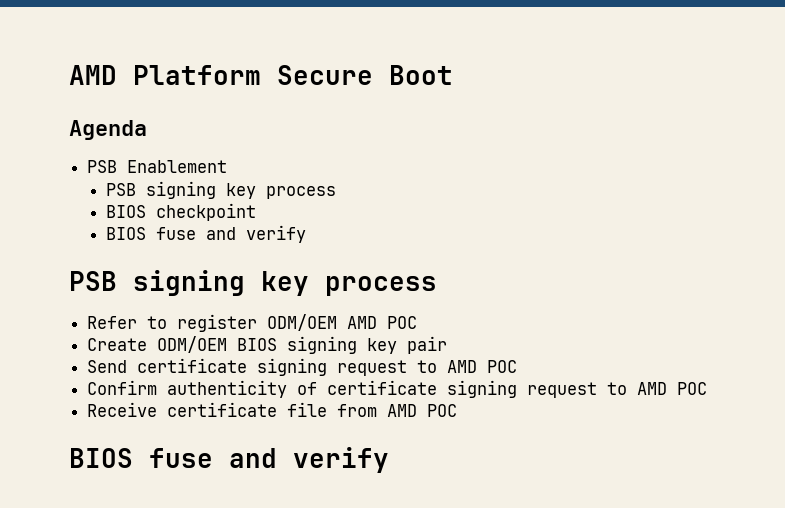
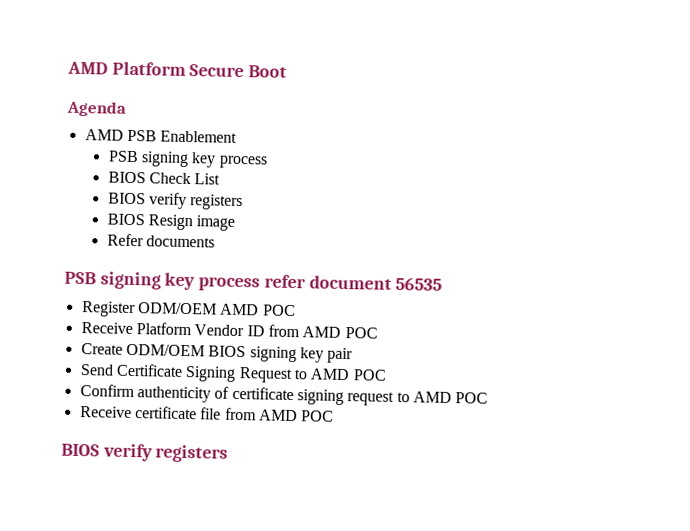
- PSB Enablement
+ AMD PSB Enablement
- BIOS checkpoint
- BIOS fuse and verify
- PSB signing key process
- Refer to register ODM/OEM AMD POC
+ BIOS Check List
+ BIOS verify registers
+ BIOS Resign image
+ Refer documents
+ PSB signing key process refer document 56535
+ Register ODM/OEM AMD POC
+ Receive Platform Vendor ID from AMD POC
- Send certificate signing request to AMD POC
+ Send Certificate Signing Request to AMD POC
  Receive certificate file from AMD POC
- BIOS fuse and verify
+ BIOS verify registers

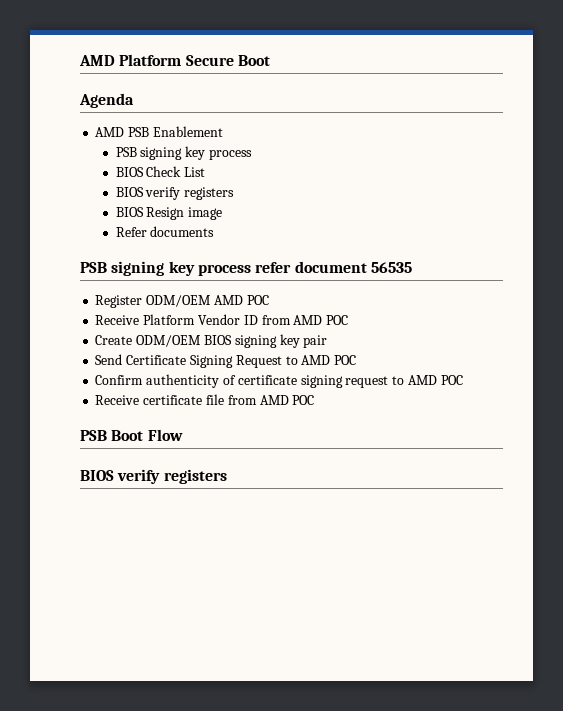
+ PSB Boot Flow

